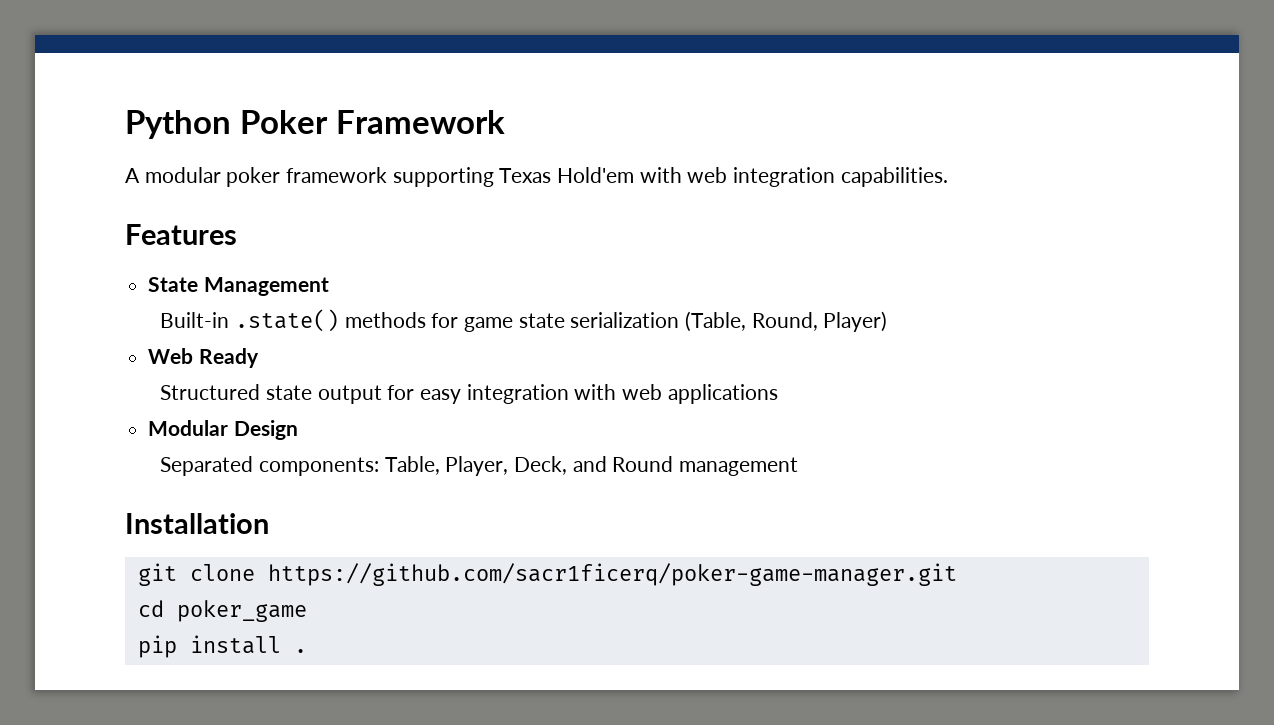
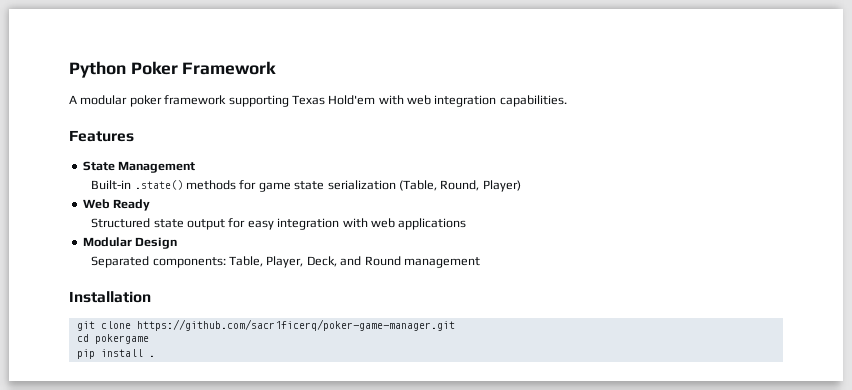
- cd poker_game
+ cd pokergame

